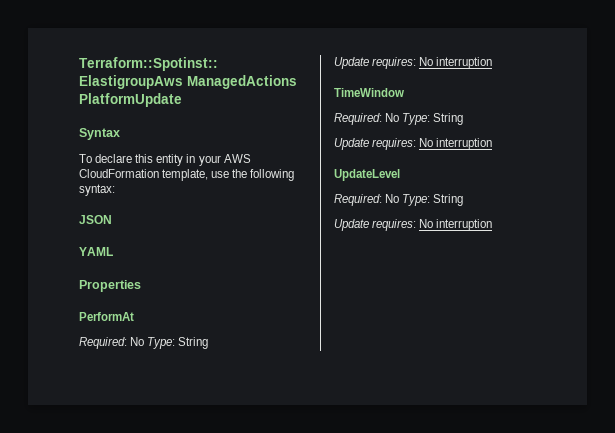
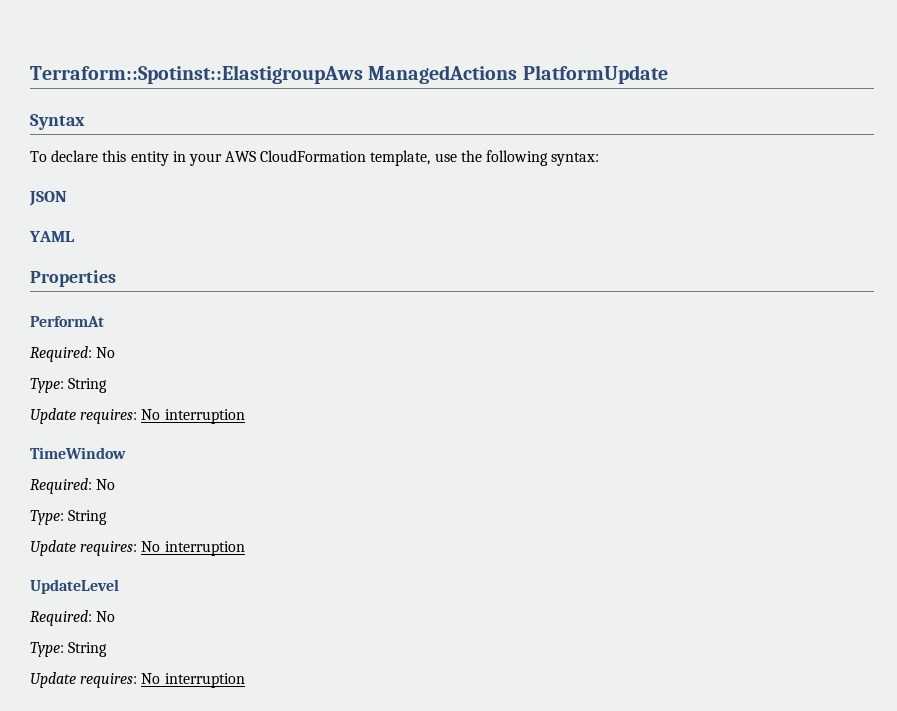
  PerformAt
- Required: No Type: String
+ Required: No
+ Type: String
  TimeWindow
- Required: No Type: String
+ Required: No
+ Type: String
  UpdateLevel
- Required: No Type: String
+ Required: No
+ Type: String

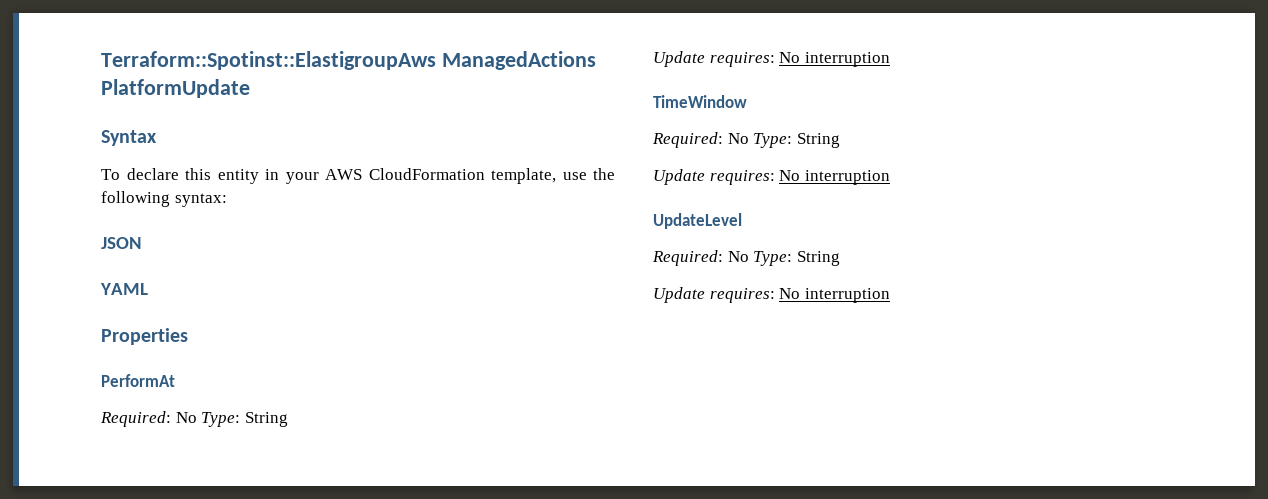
  PerformAt
- Required: No
- Type: String
+ Required: No Type: String
  TimeWindow
- Required: No
- Type: String
+ Required: No Type: String
  UpdateLevel
- Required: No
- Type: String
+ Required: No Type: String

